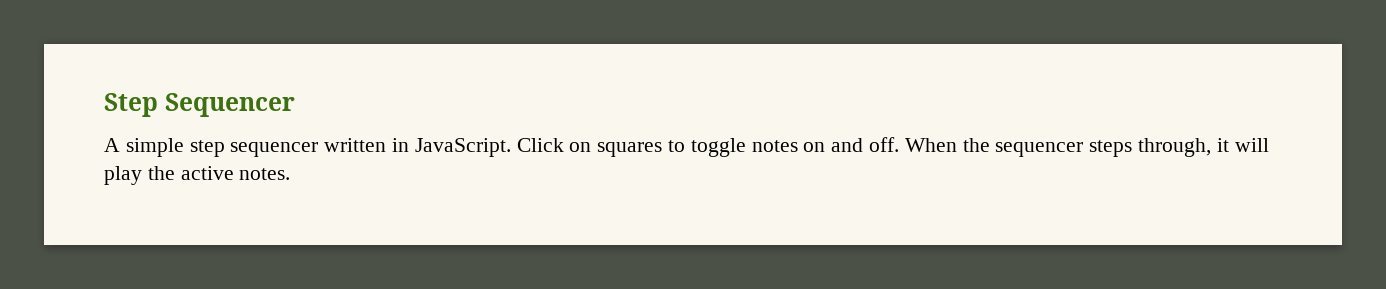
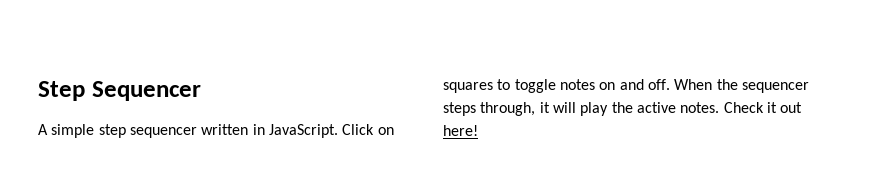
+ Check it out here!

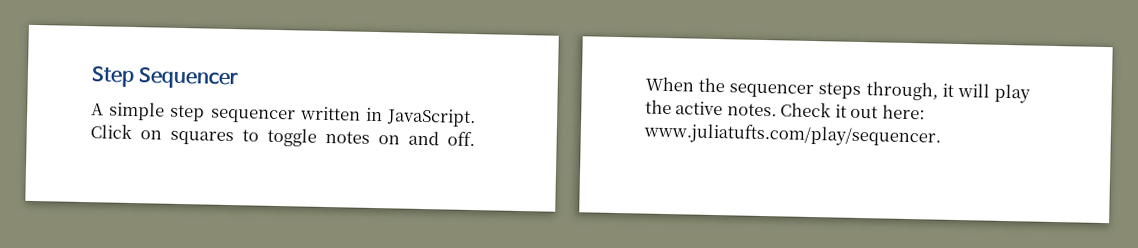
- Check it out here!
+ Check it out here: www.juliatufts.com/play/sequencer.

